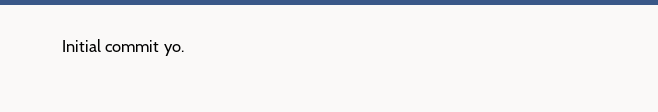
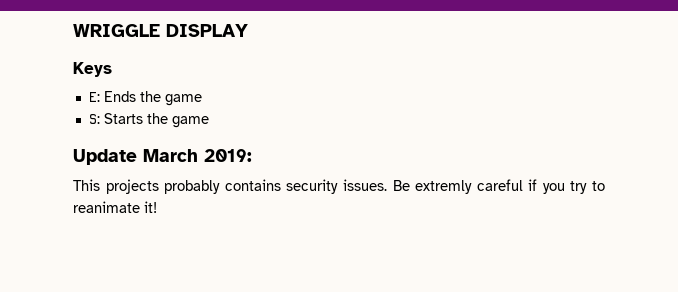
- Initial commit yo.
+ WRIGGLE DISPLAY
+ Keys
+ E: Ends the game
+ S: Starts the game
+ Update March 2019:
+ This projects probably contains security issues. Be extremly careful if you try to reanimate it!

